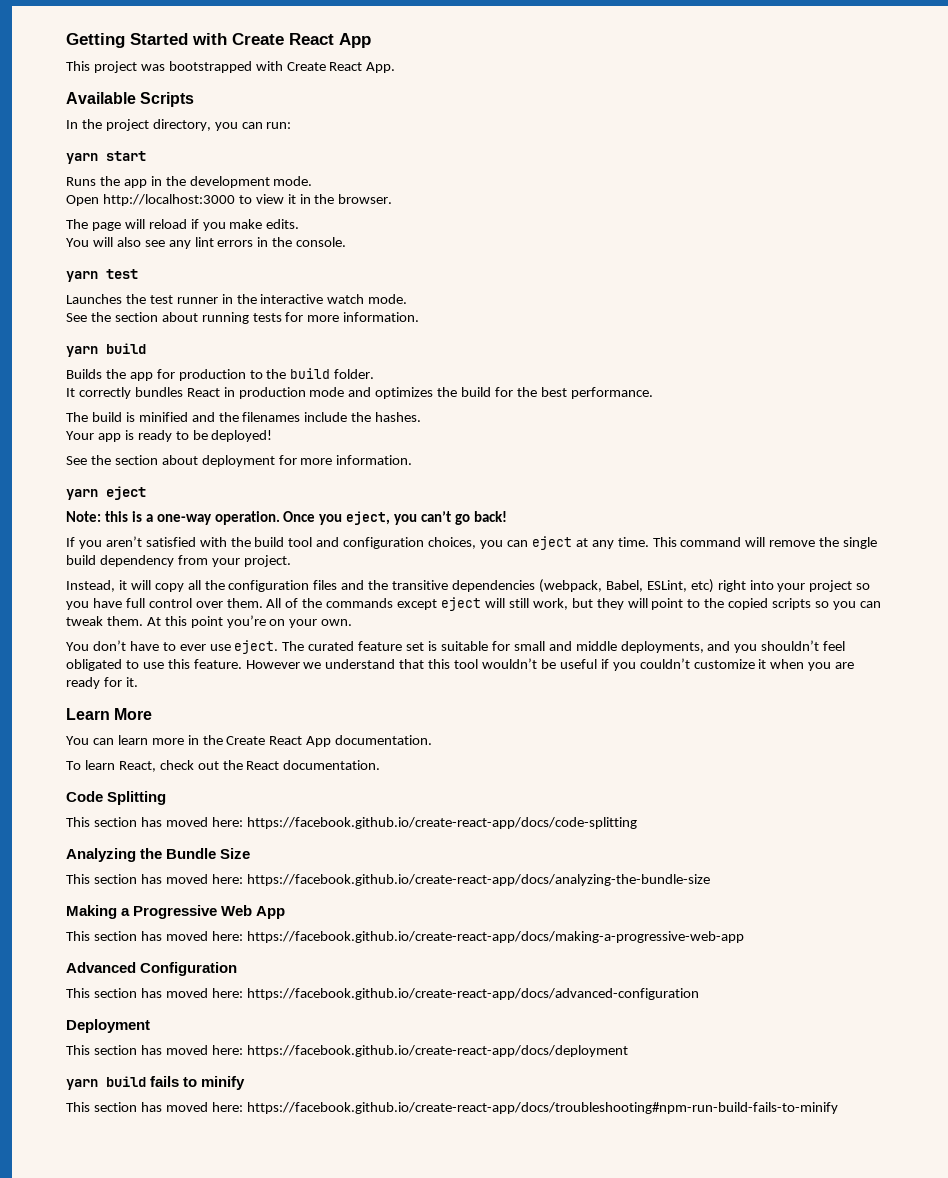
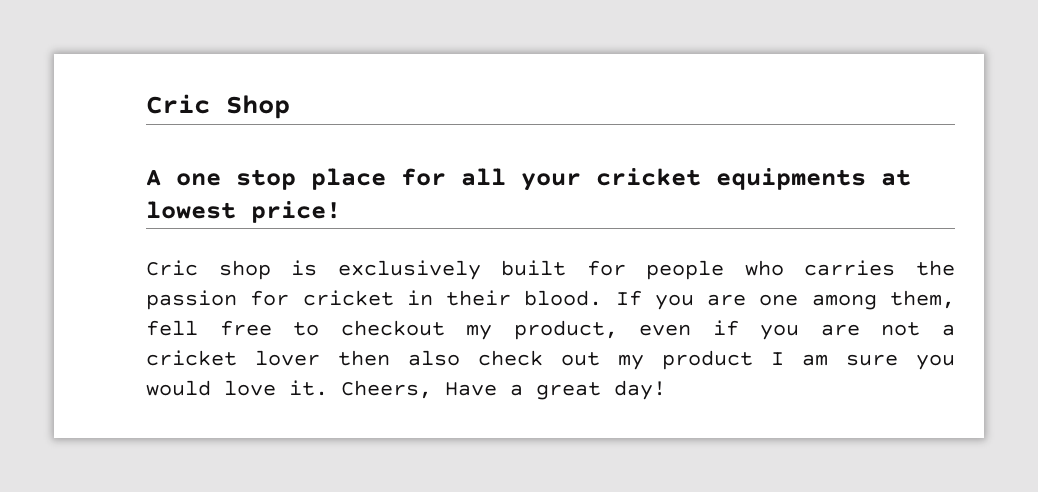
- Getting Started with Create React App
- This project was bootstrapped with Create React App.
- Available Scripts
- In the project directory, you can run:
- yarn start
- Runs the app in the development mode.
- Open http://localhost:3000 to view it in the browser.
- The page will reload if you make edits.
- You will also see any lint errors in the console.
- yarn test
- Launches the test runner in the interactive watch mode.
- See the section about running tests for more information.
- yarn build
- Builds the app for production to the build folder.
- It correctly bundles React in production mode and optimizes the build for the best performance.
- The build is minified and the filenames include the hashes.
- Your app is ready to be deployed!
- See the section about deployment for more information.
- yarn eject
- Note: this is a one-way operation. Once you eject, you can’t go back!
- If you aren’t satisfied with the build tool and configuration choices, you can eject at any time. This command will remove the single build dependency from your project.
- Instead, it will copy all the configuration files and the transitive dependencies (webpack, Babel, ESLint, etc) right into your project so you have full control over them. All of the commands except eject will still work, but they will point to the copied scripts so you can tweak them. At this point you’re on your own.
- You don’t have to ever use eject. The curated feature set is suitable for small and middle deployments, and you shouldn’t feel obligated to use this feature. However we understand that this tool wouldn’t be useful if you couldn’t customize it when you are ready for it.
- Learn More
- You can learn more in the Create React App documentation.
- To learn React, check out the React documentation.
- Code Splitting
- This section has moved here: https://facebook.github.io/create-react-app/docs/code-splitting
- Analyzing the Bundle Size
- This section has moved here: https://facebook.github.io/create-react-app/docs/analyzing-the-bundle-size
- Making a Progressive Web App
- This section has moved here: https://facebook.github.io/create-react-app/docs/making-a-progressive-web-app
- Advanced Configuration
- This section has moved here: https://facebook.github.io/create-react-app/docs/advanced-configuration
- Deployment
- This section has moved here: https://facebook.github.io/create-react-app/docs/deployment
- yarn build fails to minify
- This section has moved here: https://facebook.github.io/create-react-app/docs/troubleshooting#npm-run-build-fails-to-minify
+ Cric Shop
+ A one stop place for all your cricket equipments at lowest price!
+ Cric shop is exclusively built for people who carries the passion for cricket in their blood. If you are one among them, fell free to checkout my product, even if you are not a cricket lover then also check out my product I am sure you would love it. Cheers, Have a great day!

